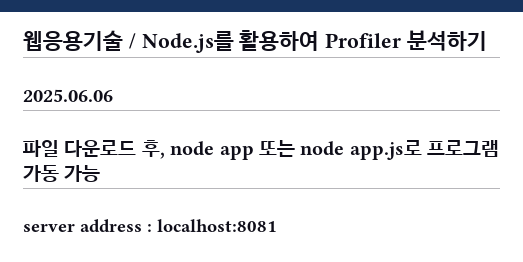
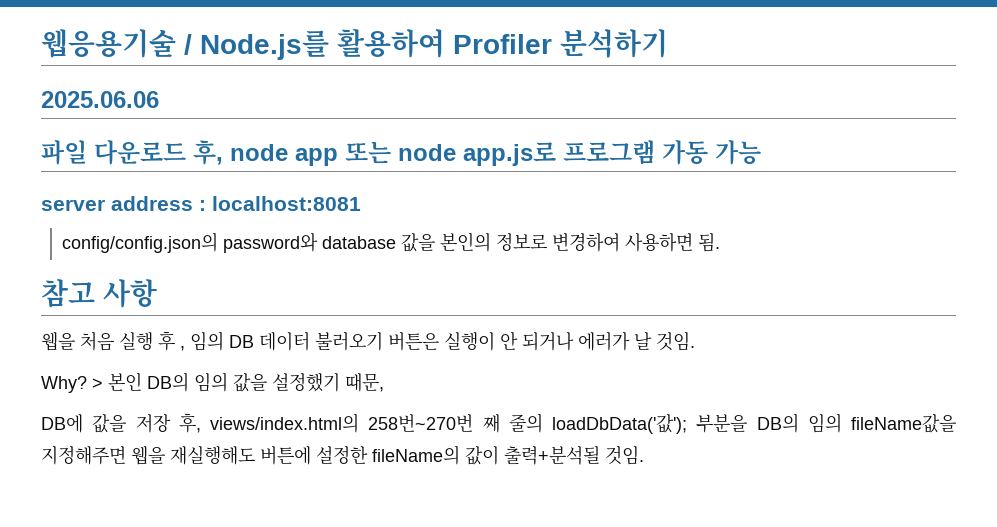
+ config/config.json의 password와 database 값을 본인의 정보로 변경하여 사용하면 됨.
+ 참고 사항
+ 웹을 처음 실행 후 , 임의 DB 데이터 불러오기 버튼은 실행이 안 되거나 에러가 날 것임.
+ Why? > 본인 DB의 임의 값을 설정했기 때문,
+ DB에 값을 저장 후, views/index.html의 258번~270번 째 줄의 loadDbData('값'); 부분을 DB의 임의 fileName값을 지정해주면 웹을 재실행해도 버튼에 설정한 fileName의 값이 출력+분석될 것임.

